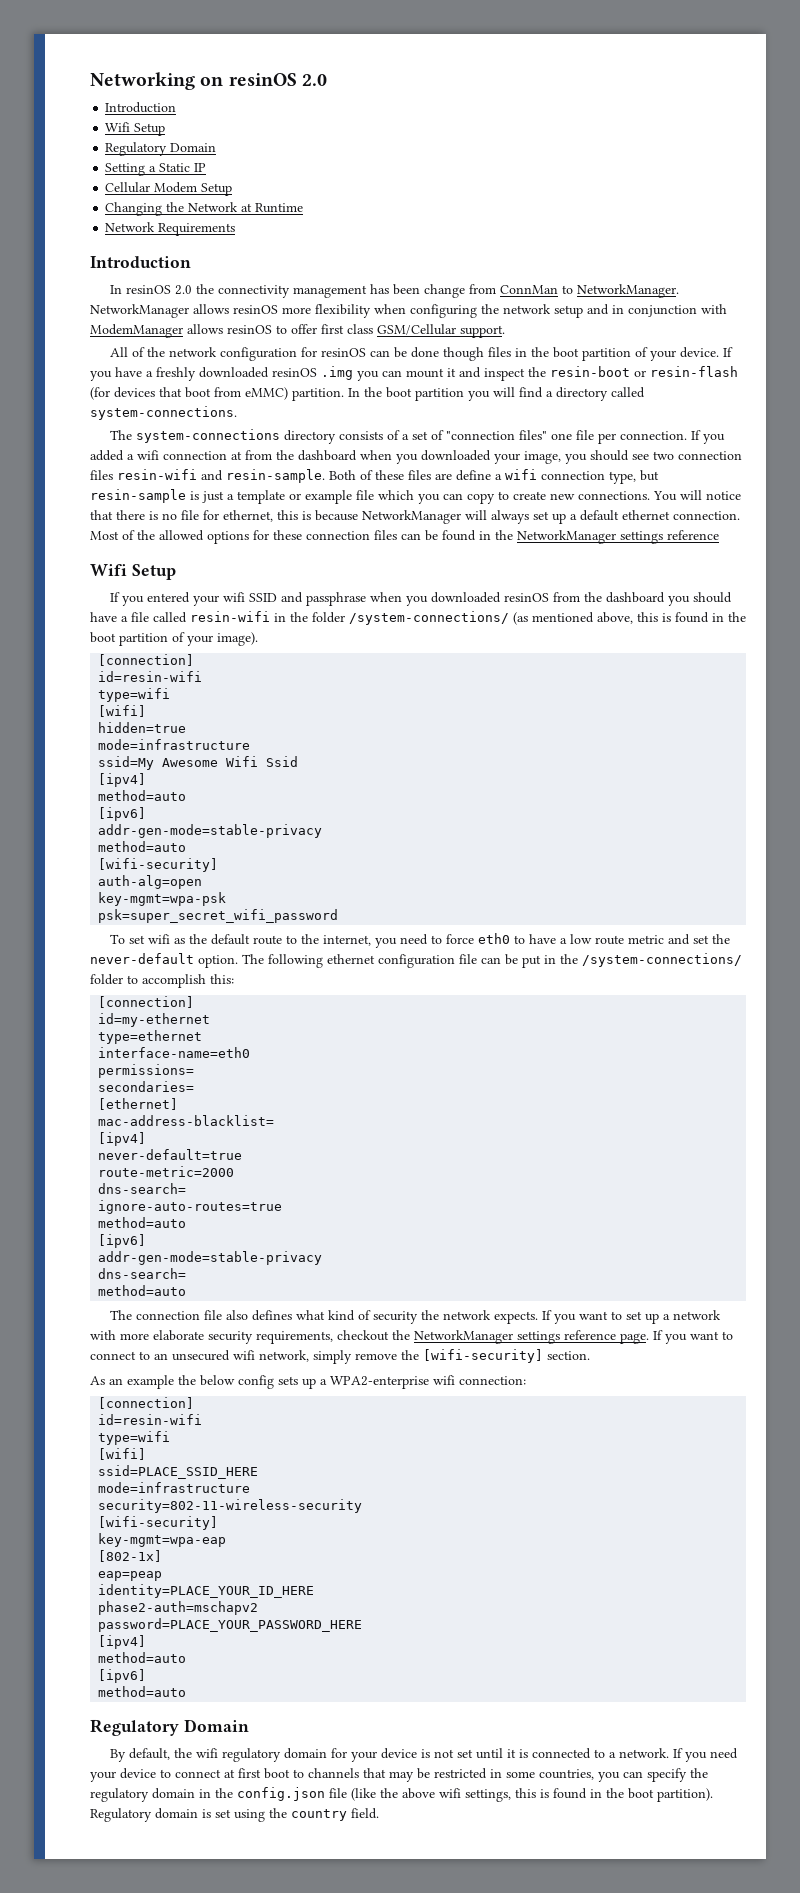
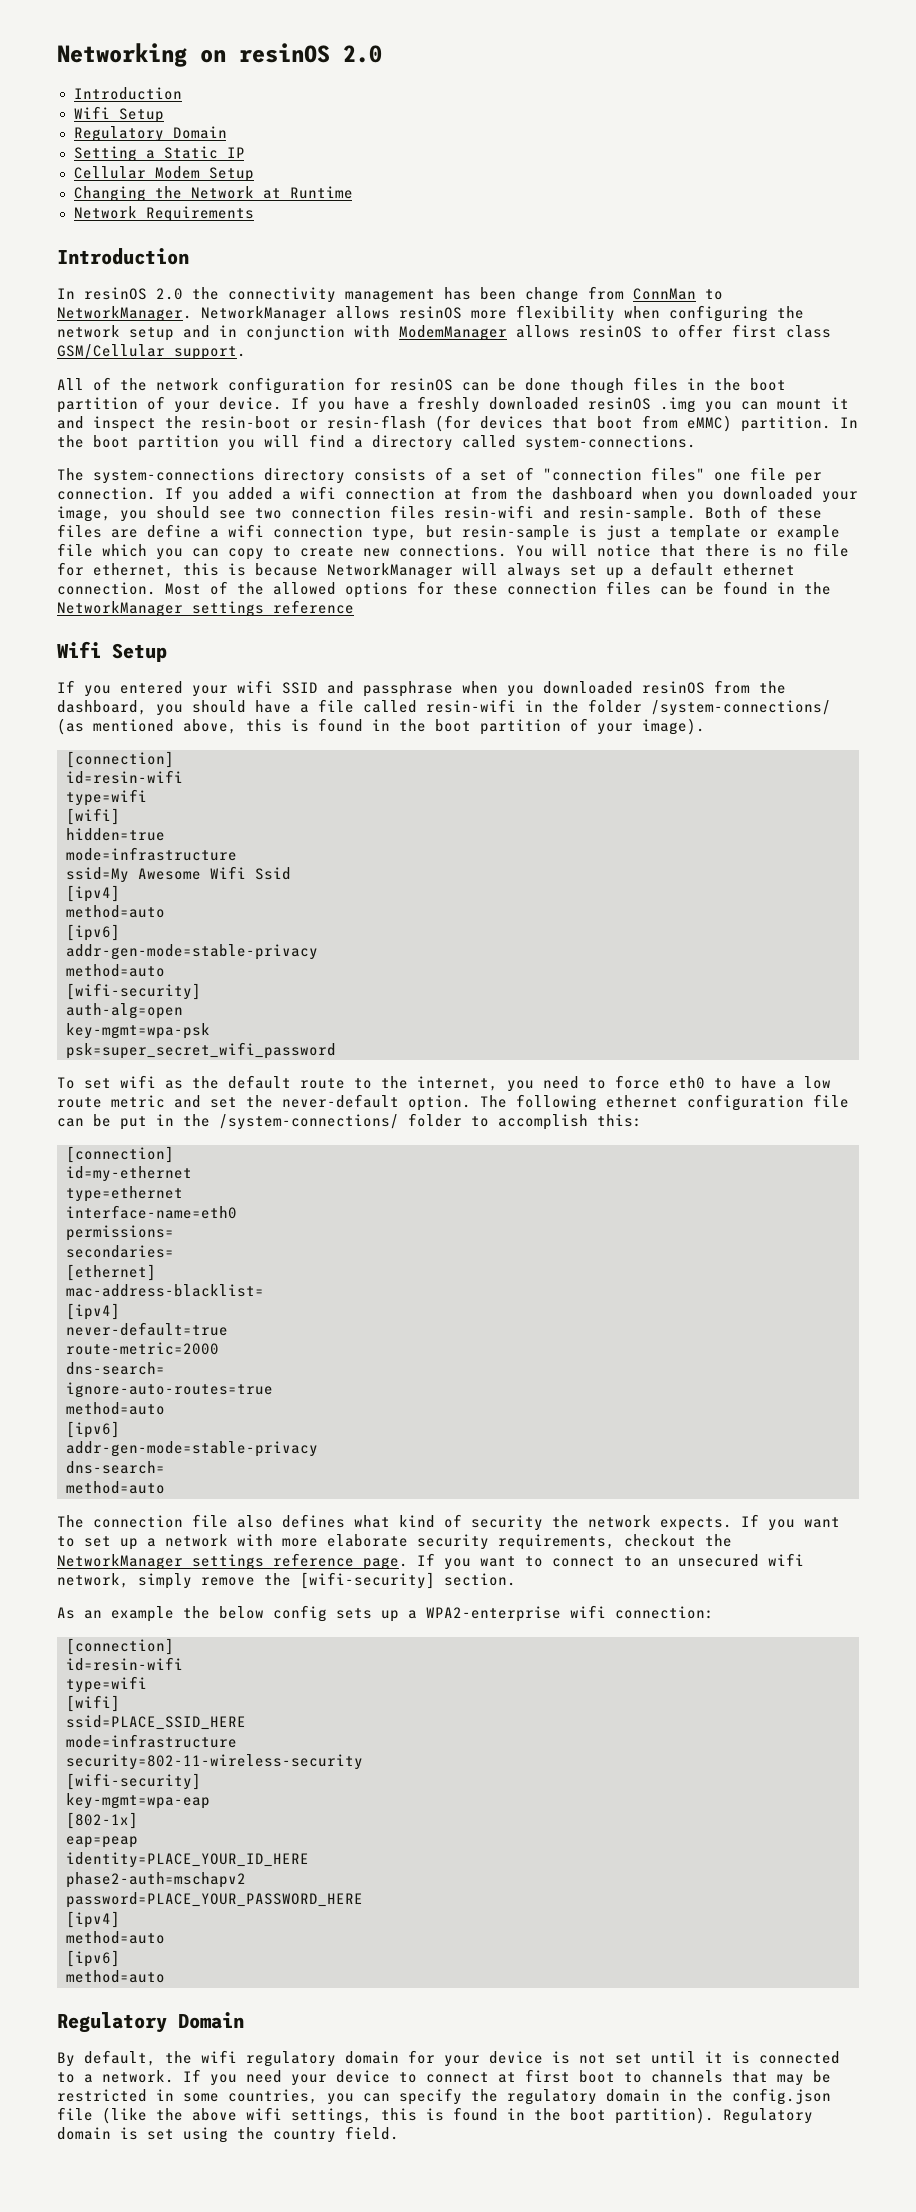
- If you entered your wifi SSID and passphrase when you downloaded resinOS from the dashboard you should have a file called resin-wifi in the folder /system-connections/ (as mentioned above, this is found in the boot partition of your image).
+ If you entered your wifi SSID and passphrase when you downloaded resinOS from the dashboard, you should have a file called resin-wifi in the folder /system-connections/ (as mentioned above, this is found in the boot partition of your image).

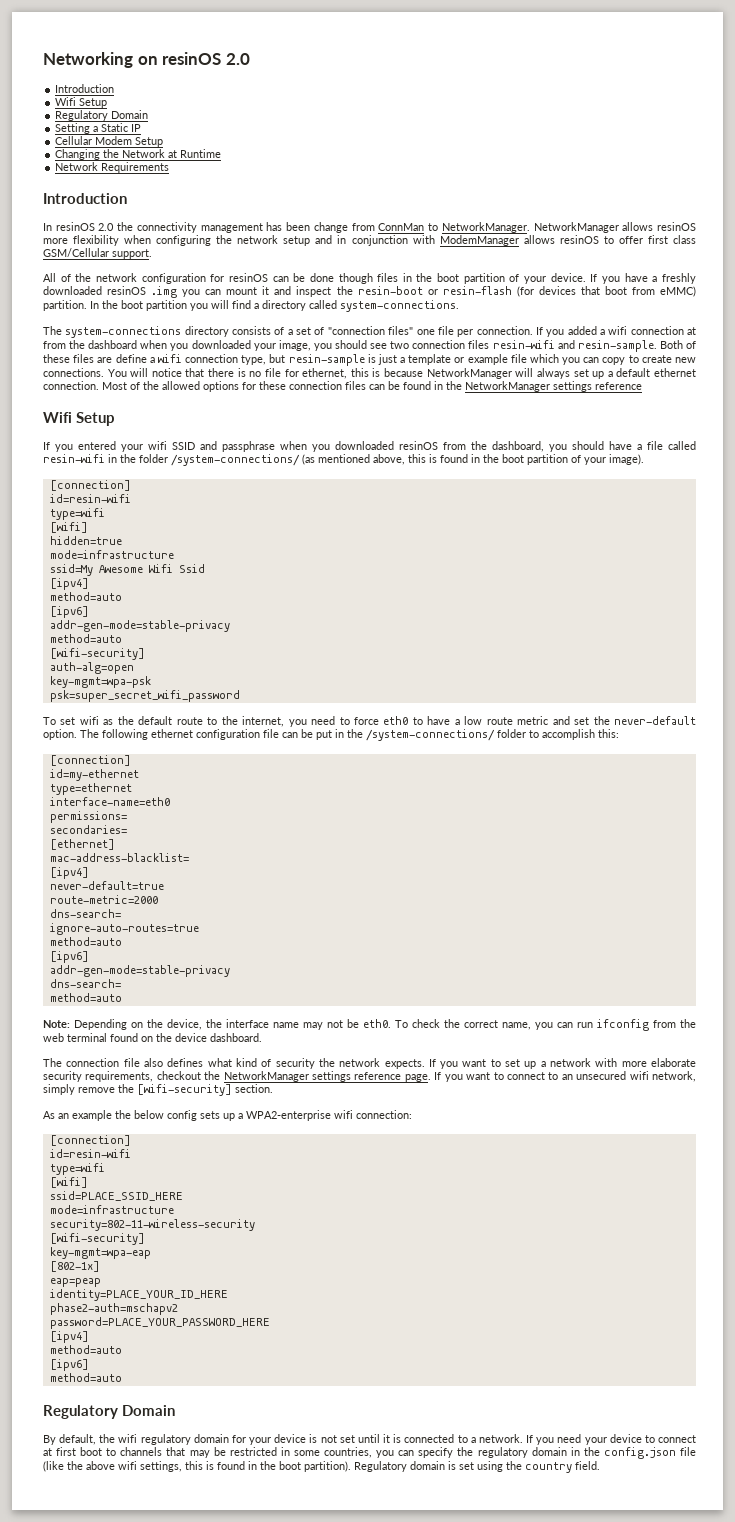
+ Note: Depending on the device, the interface name may not be eth0. To check the correct name, you can run ifconfig from the web terminal found on the device dashboard.

